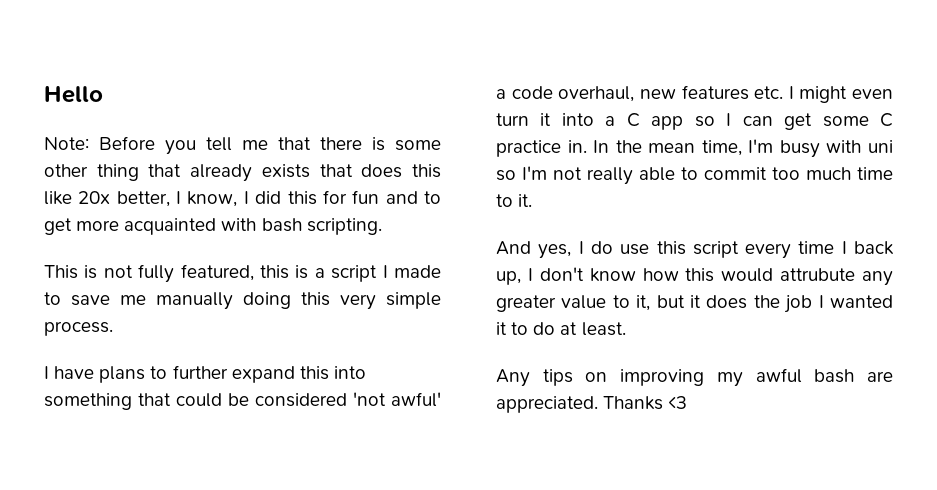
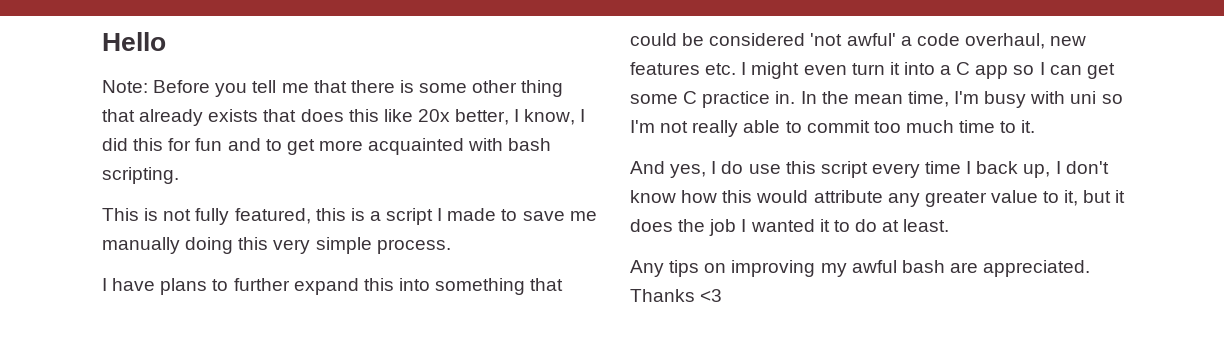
- And yes, I do use this script every time I back up, I don't know how this would attrubute any greater value to it, but it does the job I wanted it to do at least.
+ And yes, I do use this script every time I back up, I don't know how this would attribute any greater value to it, but it does the job I wanted it to do at least.

